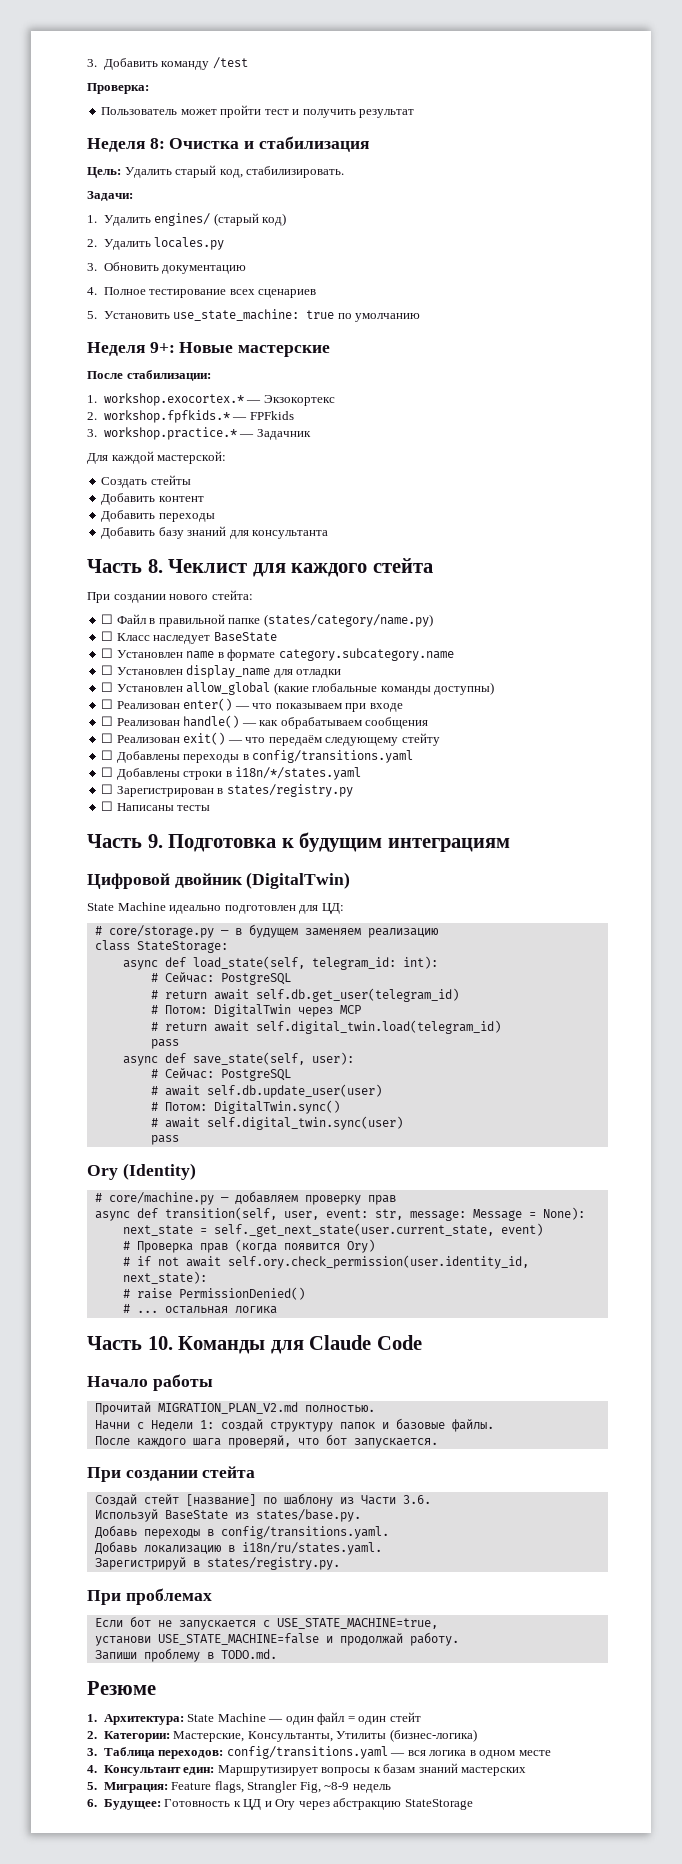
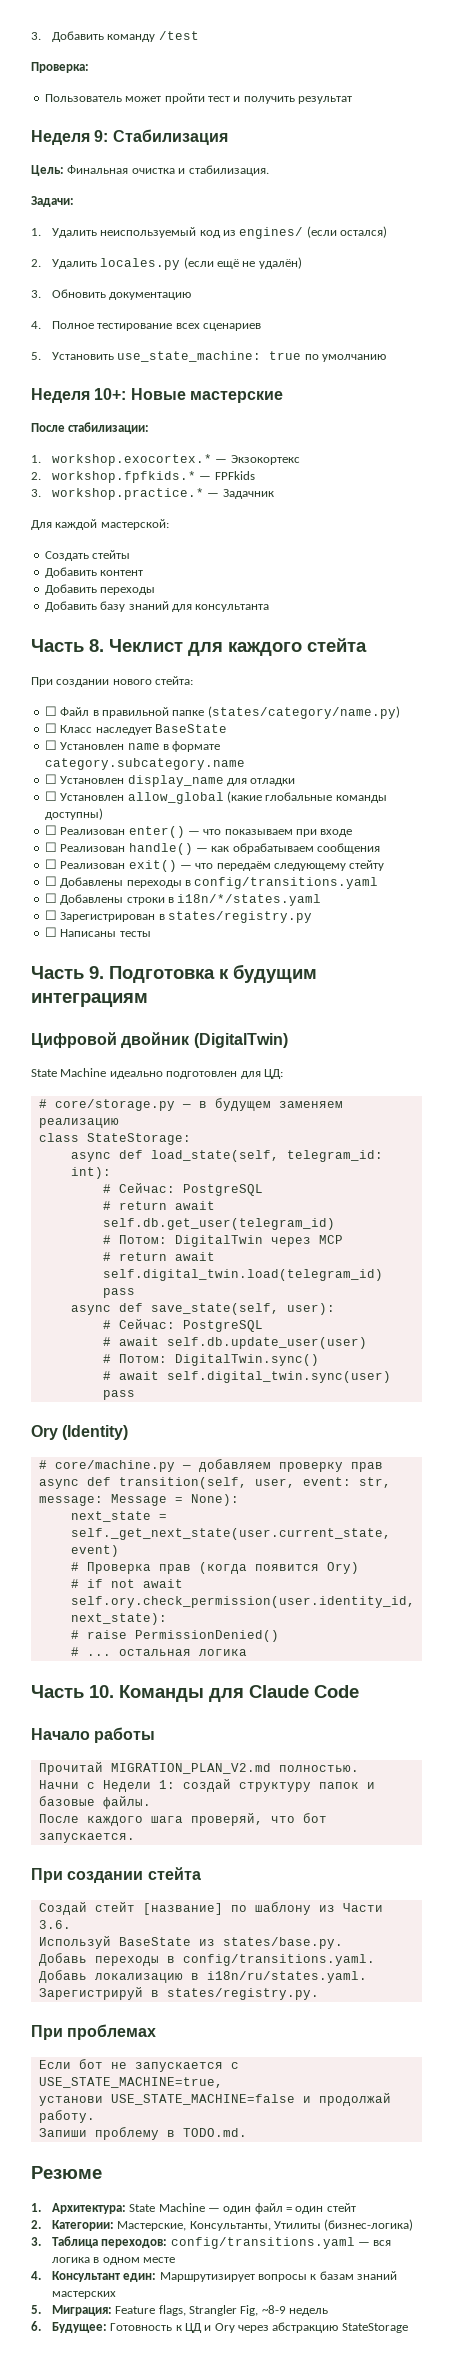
- Неделя 8: Очистка и стабилизация
- Цель: Удалить старый код, стабилизировать.
+ Неделя 9: Стабилизация
+ Цель: Финальная очистка и стабилизация.
  Задачи:
- 1. Удалить engines/ (старый код)
+ 1. Удалить неиспользуемый код из engines/ (если остался)
- 2. Удалить locales.py
+ 2. Удалить locales.py (если ещё не удалён)
- Неделя 9+: Новые мастерские
+ Неделя 10+: Новые мастерские

